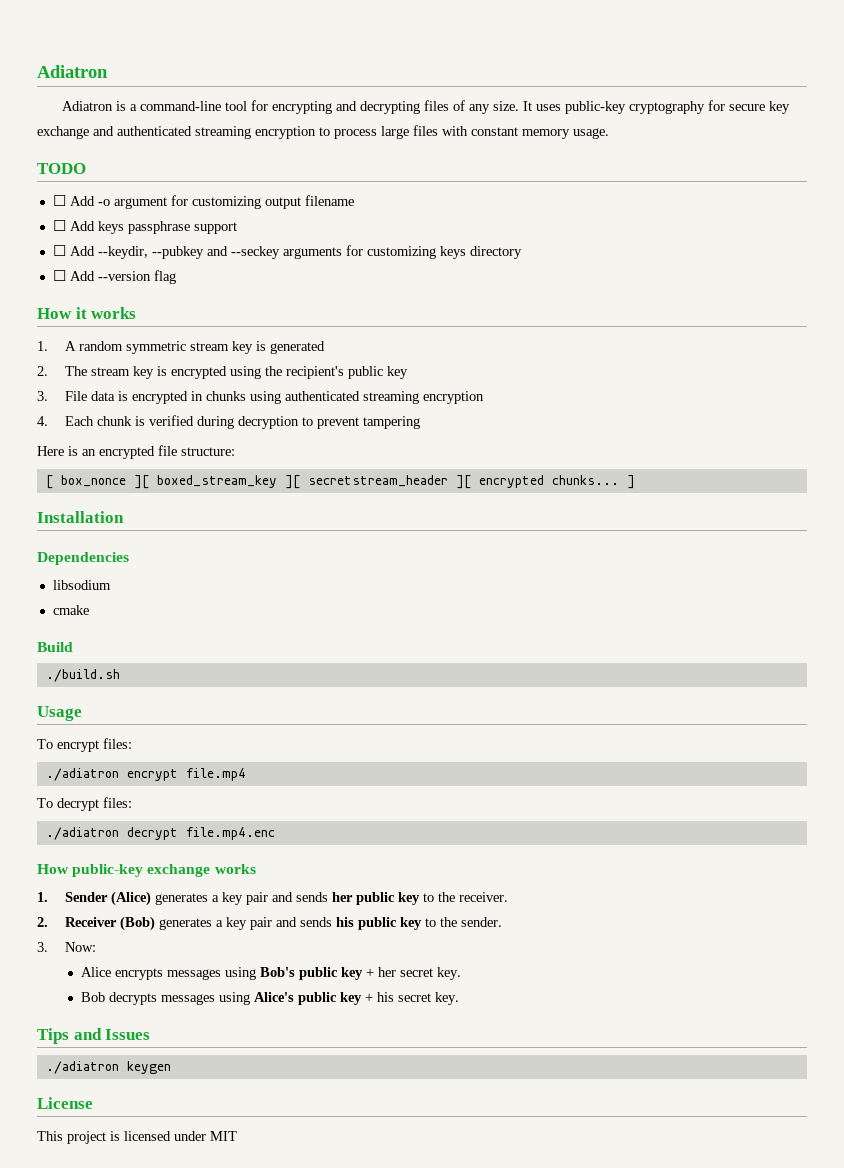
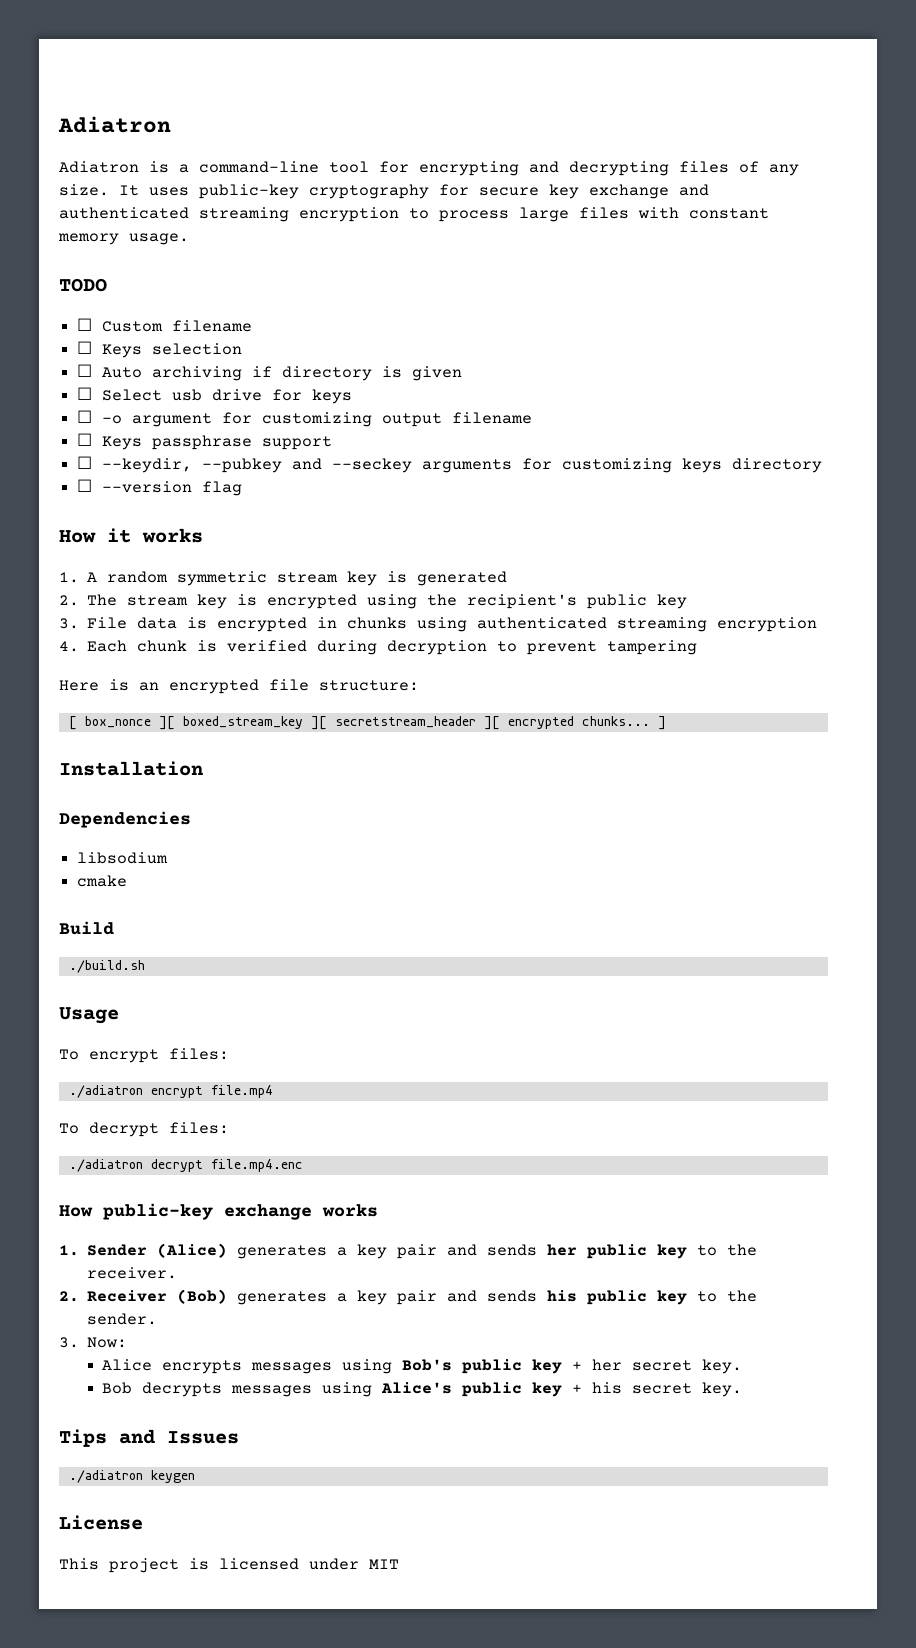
- ☐ Add -o argument for customizing output filename
+ ☐ Custom filename
+ ☐ Keys selection
+ ☐ Auto archiving if directory is given
+ ☐ Select usb drive for keys
+ ☐ -o argument for customizing output filename
- ☐ Add keys passphrase support
+ ☐ Keys passphrase support
- ☐ Add --keydir, --pubkey and --seckey arguments for customizing keys directory
+ ☐ --keydir, --pubkey and --seckey arguments for customizing keys directory
- ☐ Add --version flag
+ ☐ --version flag

